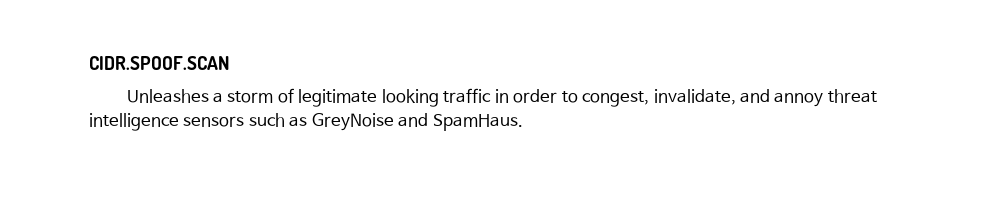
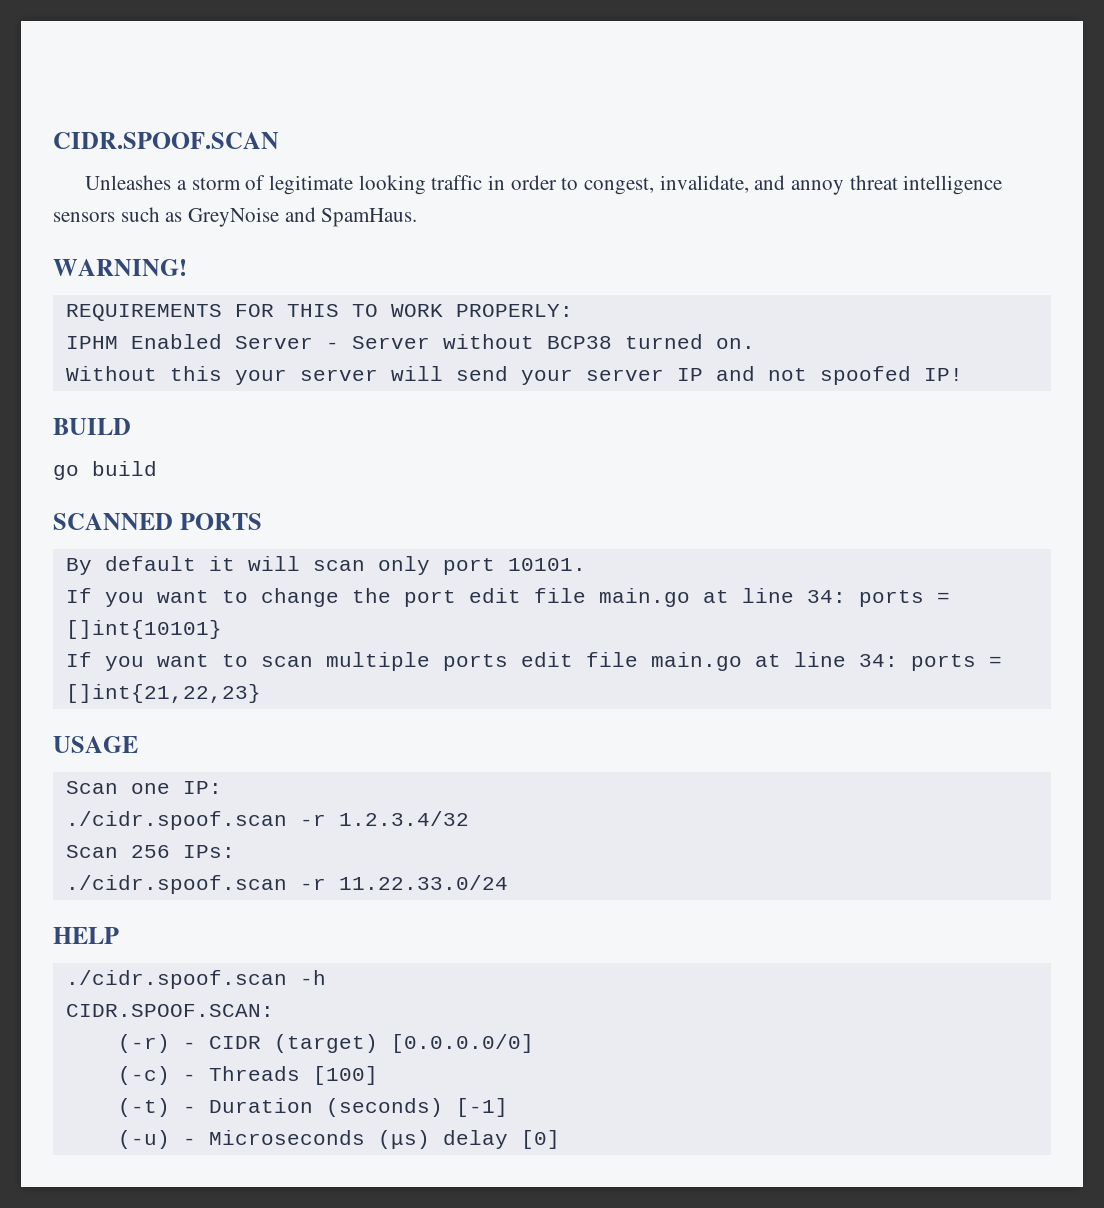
+ WARNING!
+ REQUIREMENTS FOR THIS TO WORK PROPERLY:
+ IPHM Enabled Server - Server without BCP38 turned on.
+ Without this your server will send your server IP and not spoofed IP!
+ BUILD
+ go build
+ SCANNED PORTS
+ By default it will scan only port 10101.
+ If you want to change the port edit file main.go at line 34: ports = []int{10101}
+ If you want to scan multiple ports edit file main.go at line 34: ports = []int{21,22,23}
+ USAGE
+ Scan one IP:
+ ./cidr.spoof.scan -r 1.2.3.4/32
+ Scan 256 IPs:
+ ./cidr.spoof.scan -r 11.22.33.0/24
+ HELP
+ ./cidr.spoof.scan -h
+ CIDR.SPOOF.SCAN:
+ (-r) - CIDR (target) [0.0.0.0/0]
+ (-c) - Threads [100]
+ (-t) - Duration (seconds) [-1]
+ (-u) - Microseconds (μs) delay [0]

